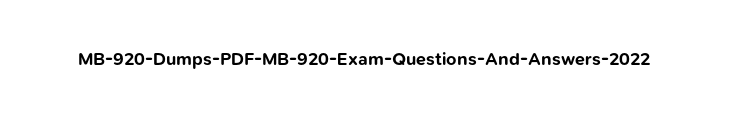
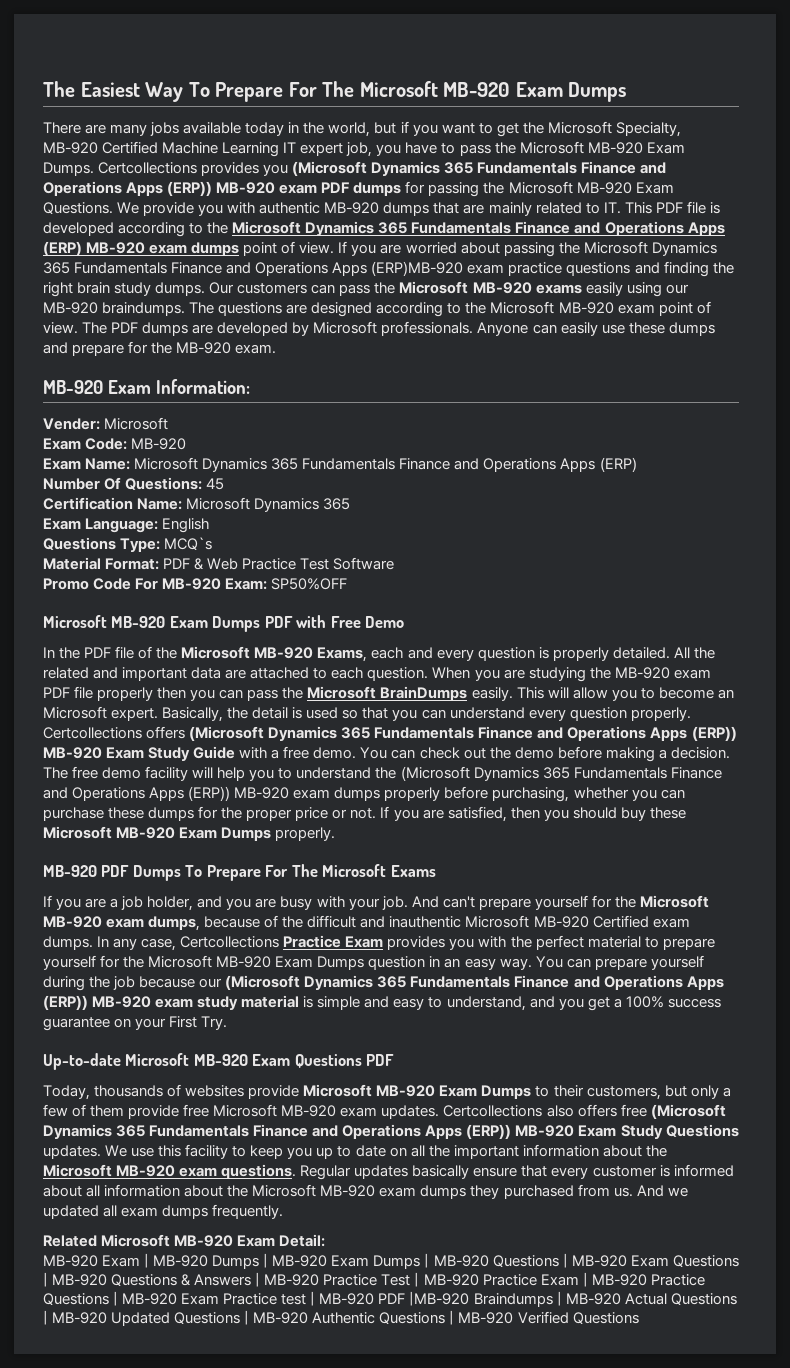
- MB-920-Dumps-PDF-MB-920-Exam-Questions-And-Answers-2022
+ The Easiest Way To Prepare For The Microsoft MB-920 Exam Dumps
+ There are many jobs available today in the world, but if you want to get the Microsoft Specialty, MB-920 Certified Machine Learning IT expert job, you have to pass the Microsoft MB-920 Exam Dumps. Certcollections provides you (Microsoft Dynamics 365 Fundamentals Finance and Operations Apps (ERP)) MB-920 exam PDF dumps for passing the Microsoft MB-920 Exam Questions. We provide you with authentic MB-920 dumps that are mainly related to IT. This PDF file is developed according to the Microsoft Dynamics 365 Fundamentals Finance and Operations Apps (ERP) MB-920 exam dumps point of view. If you are worried about passing the Microsoft Dynamics 365 Fundamentals Finance and Operations Apps (ERP)MB-920 exam practice questions and finding the right brain study dumps. Our customers can pass the Microsoft MB-920 exams easily using our MB-920 braindumps. The questions are designed according to the Microsoft MB-920 exam point of view. The PDF dumps are developed by Microsoft professionals. Anyone can easily use these dumps and prepare for the MB-920 exam.
+ MB-920 Exam Information:
+ Vender: Microsoft
+ Exam Code: MB-920
+ Exam Name: Microsoft Dynamics 365 Fundamentals Finance and Operations Apps (ERP)
+ Number Of Questions: 45
+ Certification Name: Microsoft Dynamics 365
+ Exam Language: English
+ Questions Type: MCQ`s
+ Material Format: PDF & Web Practice Test Software
+ Promo Code For MB-920 Exam: SP50%OFF
+ Microsoft MB-920 Exam Dumps PDF with Free Demo
+ In the PDF file of the Microsoft MB-920 Exams, each and every question is properly detailed. All the related and important data are attached to each question. When you are studying the MB-920 exam PDF file properly then you can pass the Microsoft BrainDumps easily. This will allow you to become an Microsoft expert. Basically, the detail is used so that you can understand every question properly. Certcollections offers (Microsoft Dynamics 365 Fundamentals Finance and Operations Apps (ERP)) MB-920 Exam Study Guide with a free demo. You can check out the demo before making a decision. The free demo facility will help you to understand the (Microsoft Dynamics 365 Fundamentals Finance and Operations Apps (ERP)) MB-920 exam dumps properly before purchasing, whether you can purchase these dumps for the proper price or not. If you are satisfied, then you should buy these Microsoft MB-920 Exam Dumps properly.
+ MB-920 PDF Dumps To Prepare For The Microsoft Exams
+ If you are a job holder, and you are busy with your job. And can't prepare yourself for the Microsoft MB-920 exam dumps, because of the difficult and inauthentic Microsoft MB-920 Certified exam dumps. In any case, Certcollections Practice Exam provides you with the perfect material to prepare yourself for the Microsoft MB-920 Exam Dumps question in an easy way. You can prepare yourself during the job because our (Microsoft Dynamics 365 Fundamentals Finance and Operations Apps (ERP)) MB-920 exam study material is simple and easy to understand, and you get a 100% success guarantee on your First Try.
+ Up-to-date Microsoft MB-920 Exam Questions PDF
+ Today, thousands of websites provide Microsoft MB-920 Exam Dumps to their customers, but only a few of them provide free Microsoft MB-920 exam updates. Certcollections also offers free (Microsoft Dynamics 365 Fundamentals Finance and Operations Apps (ERP)) MB-920 Exam Study Questions updates. We use this facility to keep you up to date on all the important information about the Microsoft MB-920 exam questions. Regular updates basically ensure that every customer is informed about all information about the Microsoft MB-920 exam dumps they purchased from us. And we updated all exam dumps frequently.
+ Related Microsoft MB-920 Exam Detail:
+ MB-920 Exam | MB-920 Dumps | MB-920 Exam Dumps | MB-920 Questions | MB-920 Exam Questions | MB-920 Questions & Answers | MB-920 Practice Test | MB-920 Practice Exam | MB-920 Practice Questions | MB-920 Exam Practice test | MB-920 PDF |MB-920 Braindumps | MB-920 Actual Questions | MB-920 Updated Questions | MB-920 Authentic Questions | MB-920 Verified Questions

